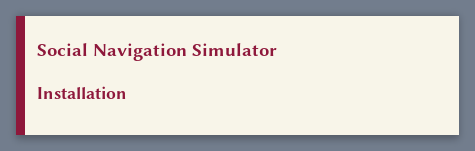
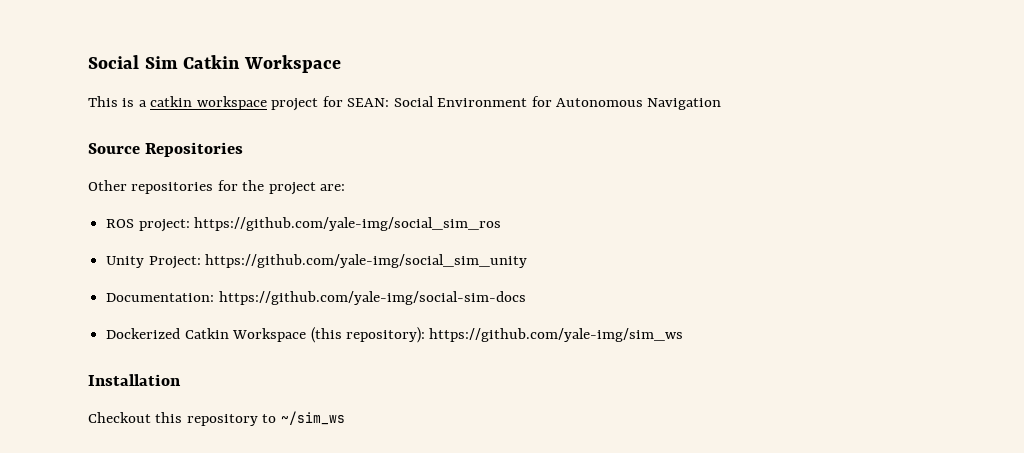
- Social Navigation Simulator
+ Social Sim Catkin Workspace
+ This is a catkin workspace project for SEAN: Social Environment for Autonomous Navigation
+ Source Repositories
+ Other repositories for the project are:
+ ROS project: https://github.com/yale-img/social_sim_ros
+ Unity Project: https://github.com/yale-img/social_sim_unity
+ Documentation: https://github.com/yale-img/social-sim-docs
+ Dockerized Catkin Workspace (this repository): https://github.com/yale-img/sim_ws
  Installation
+ Checkout this repository to ~/sim_ws

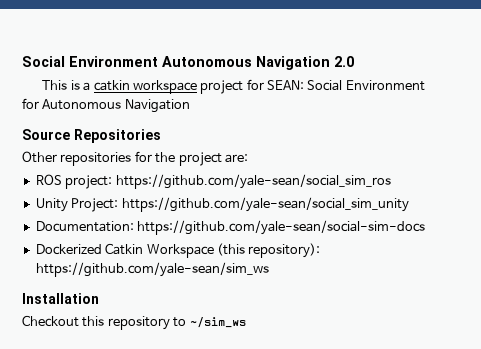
- Social Sim Catkin Workspace
+ Social Environment Autonomous Navigation 2.0
- ROS project: https://github.com/yale-img/social_sim_ros
+ ROS project: https://github.com/yale-sean/social_sim_ros
- Unity Project: https://github.com/yale-img/social_sim_unity
+ Unity Project: https://github.com/yale-sean/social_sim_unity
- Documentation: https://github.com/yale-img/social-sim-docs
+ Documentation: https://github.com/yale-sean/social-sim-docs
- Dockerized Catkin Workspace (this repository): https://github.com/yale-img/sim_ws
+ Dockerized Catkin Workspace (this repository): https://github.com/yale-sean/sim_ws

